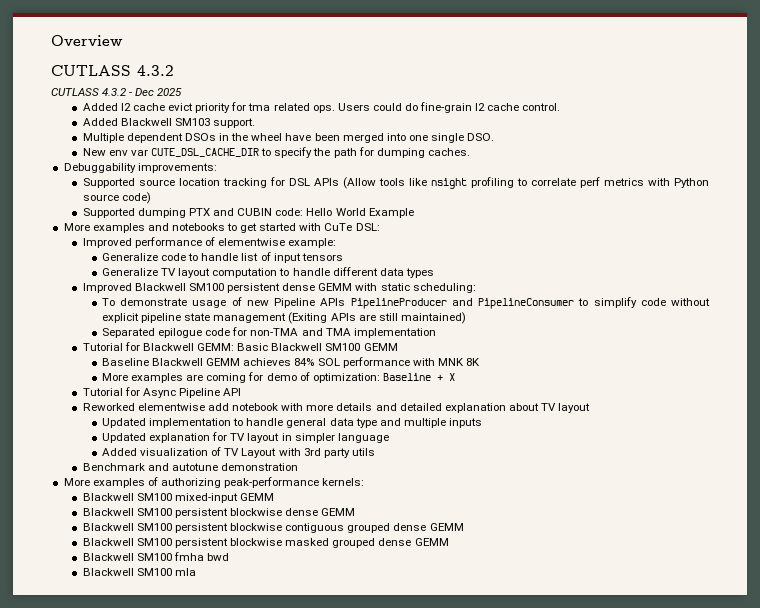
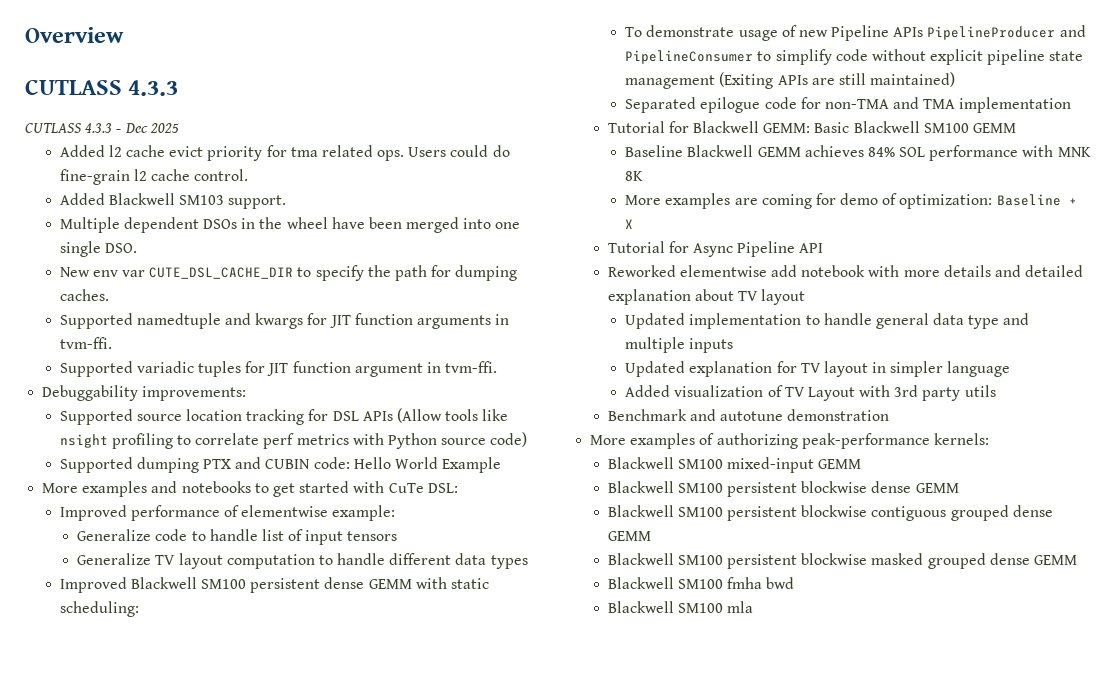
  Overview
- CUTLASS 4.3.2
- CUTLASS 4.3.2 - Dec 2025
+ CUTLASS 4.3.3
+ CUTLASS 4.3.3 - Dec 2025
+ Supported namedtuple and kwargs for JIT function arguments in tvm-ffi.
+ Supported variadic tuples for JIT function argument in tvm-ffi.

